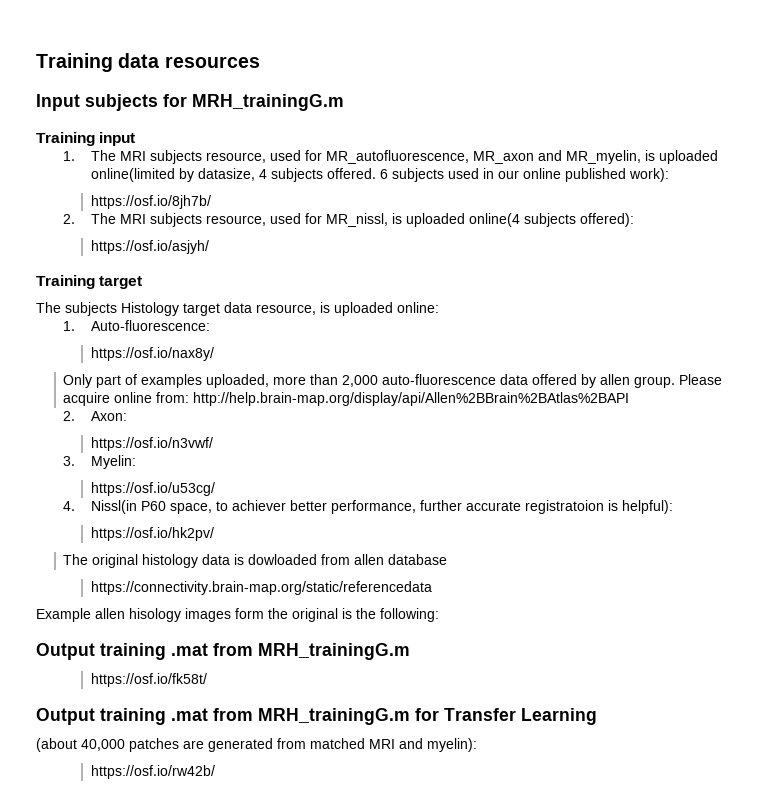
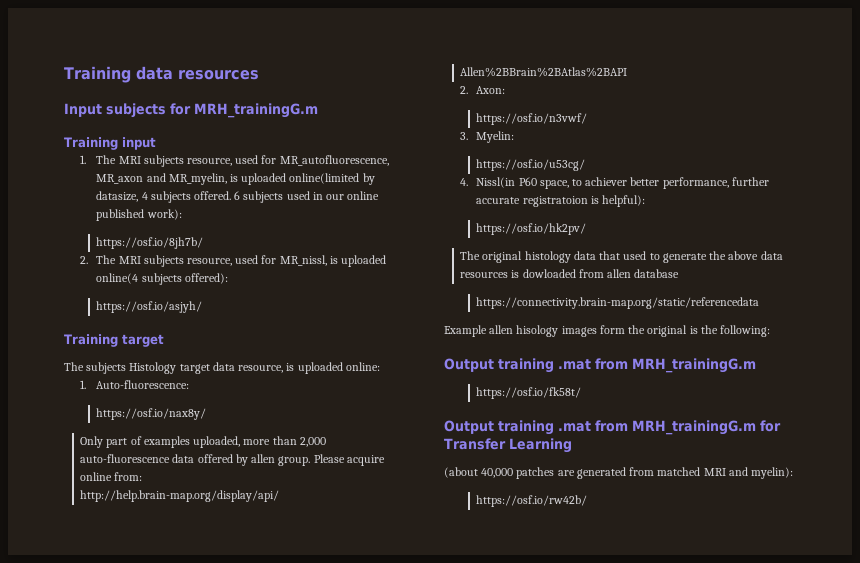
- The original histology data is dowloaded from allen database
+ The original histology data that used to generate the above data resources is dowloaded from allen database

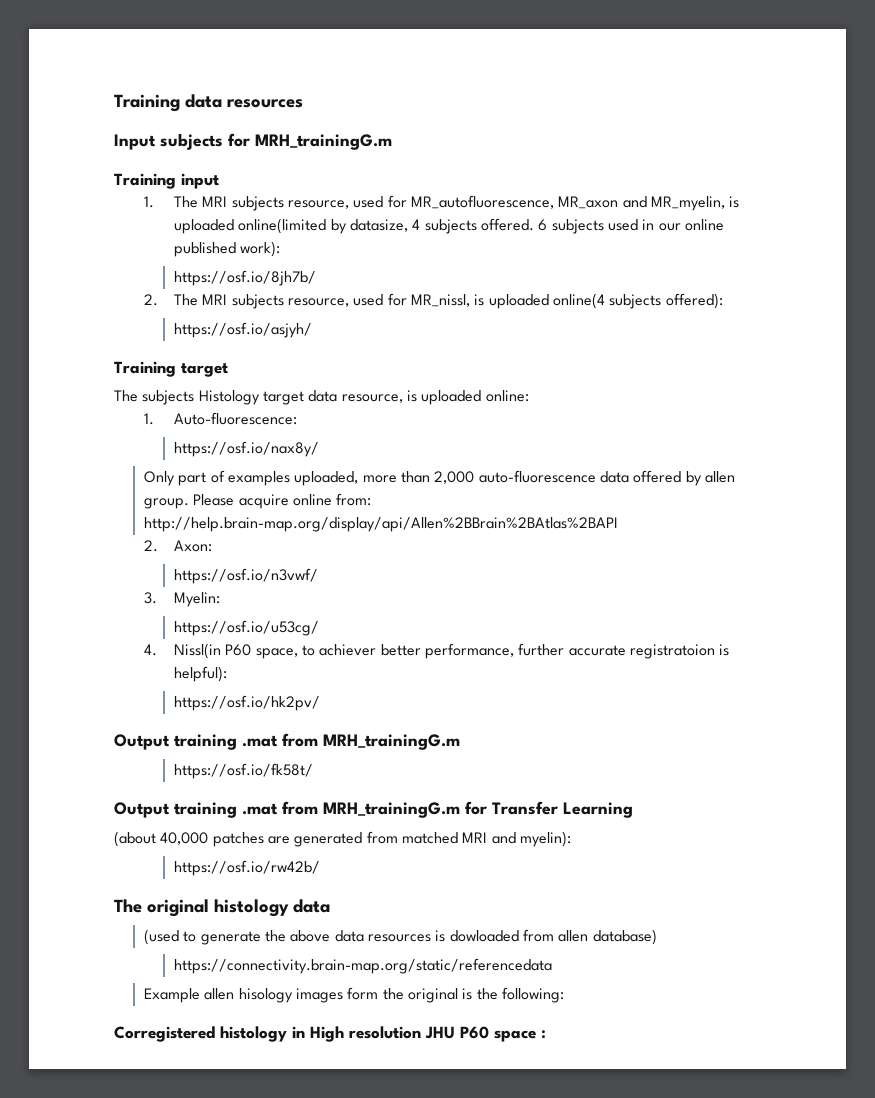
- The original histology data that used to generate the above data resources is dowloaded from allen database
- https://connectivity.brain-map.org/static/referencedata
- Example allen hisology images form the original is the following:
+ The original histology data
+ (used to generate the above data resources is dowloaded from allen database)
+ https://connectivity.brain-map.org/static/referencedata
+ Example allen hisology images form the original is the following:
+ Corregistered histology in High resolution JHU P60 space :

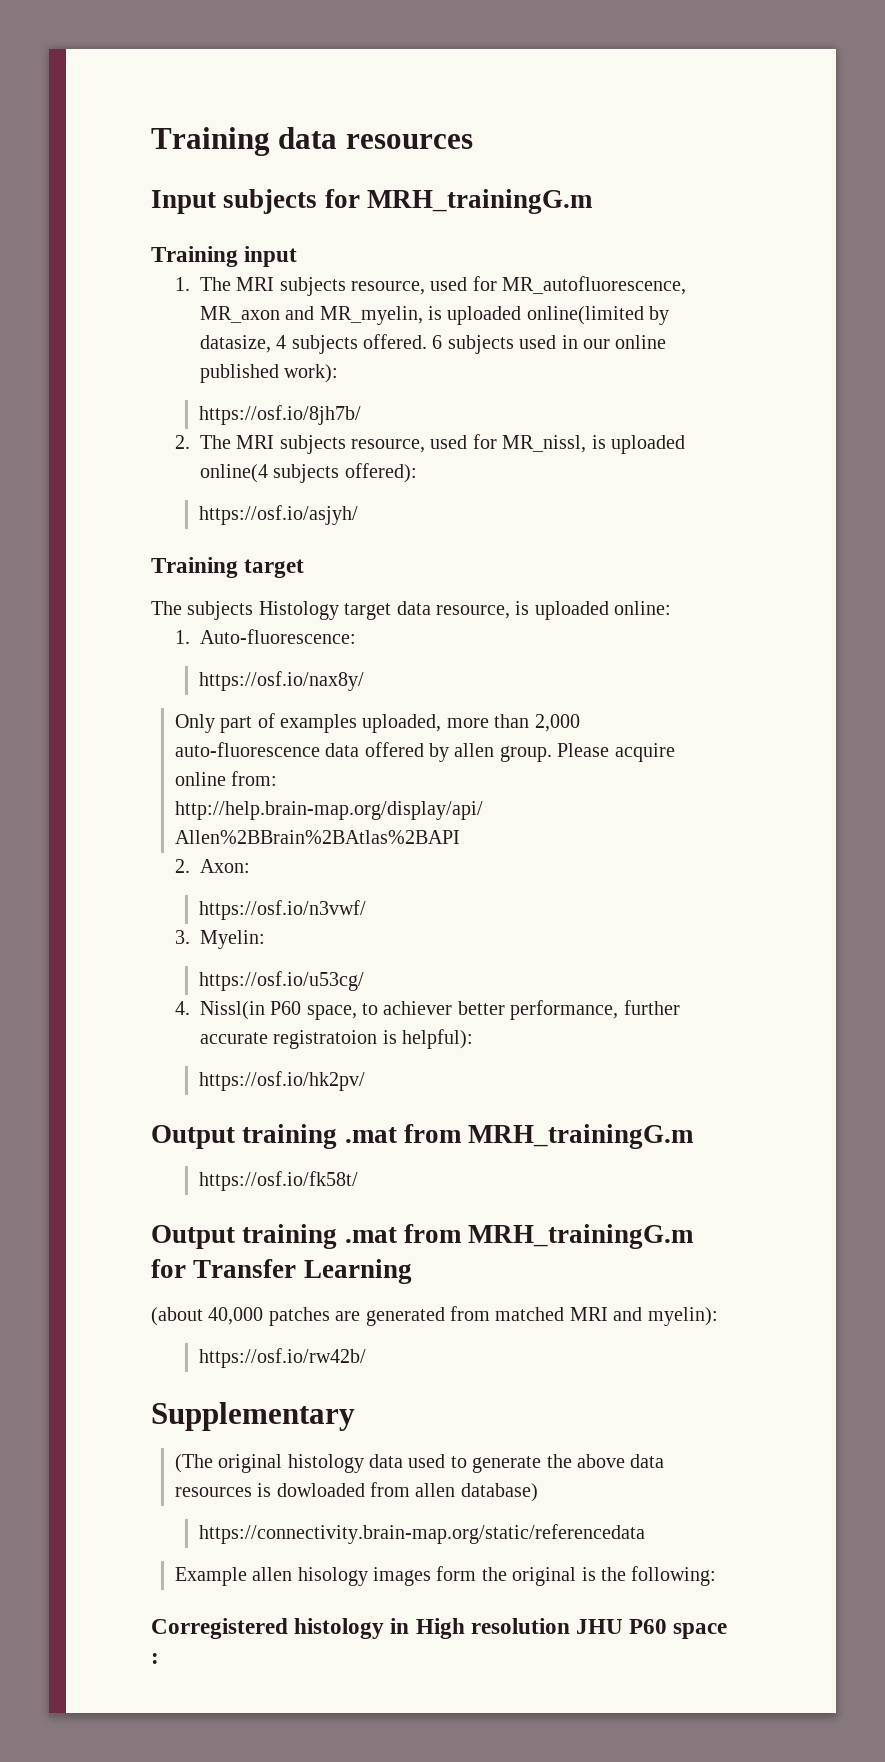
- The original histology data
- (used to generate the above data resources is dowloaded from allen database)
+ Supplementary
+ (The original histology data used to generate the above data resources is dowloaded from allen database)

